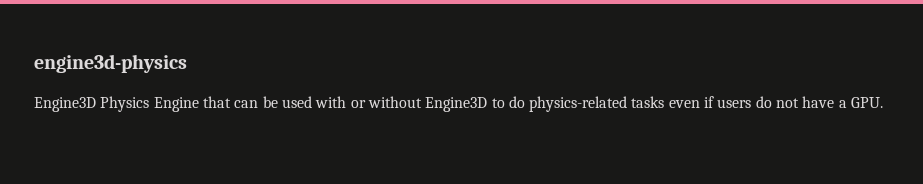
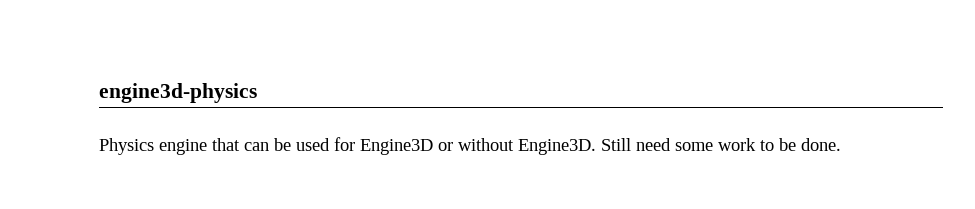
- Engine3D Physics Engine that can be used with or without Engine3D to do physics-related tasks even if users do not have a GPU.
+ Physics engine that can be used for Engine3D or without Engine3D. Still need some work to be done.

